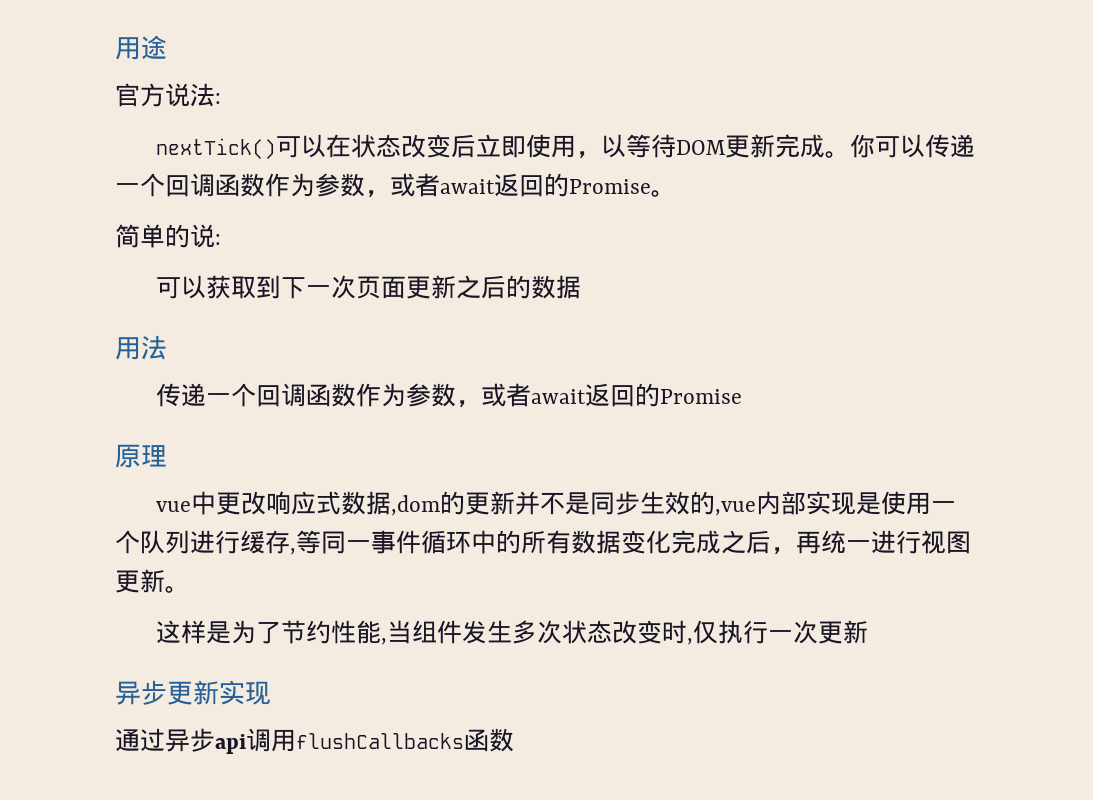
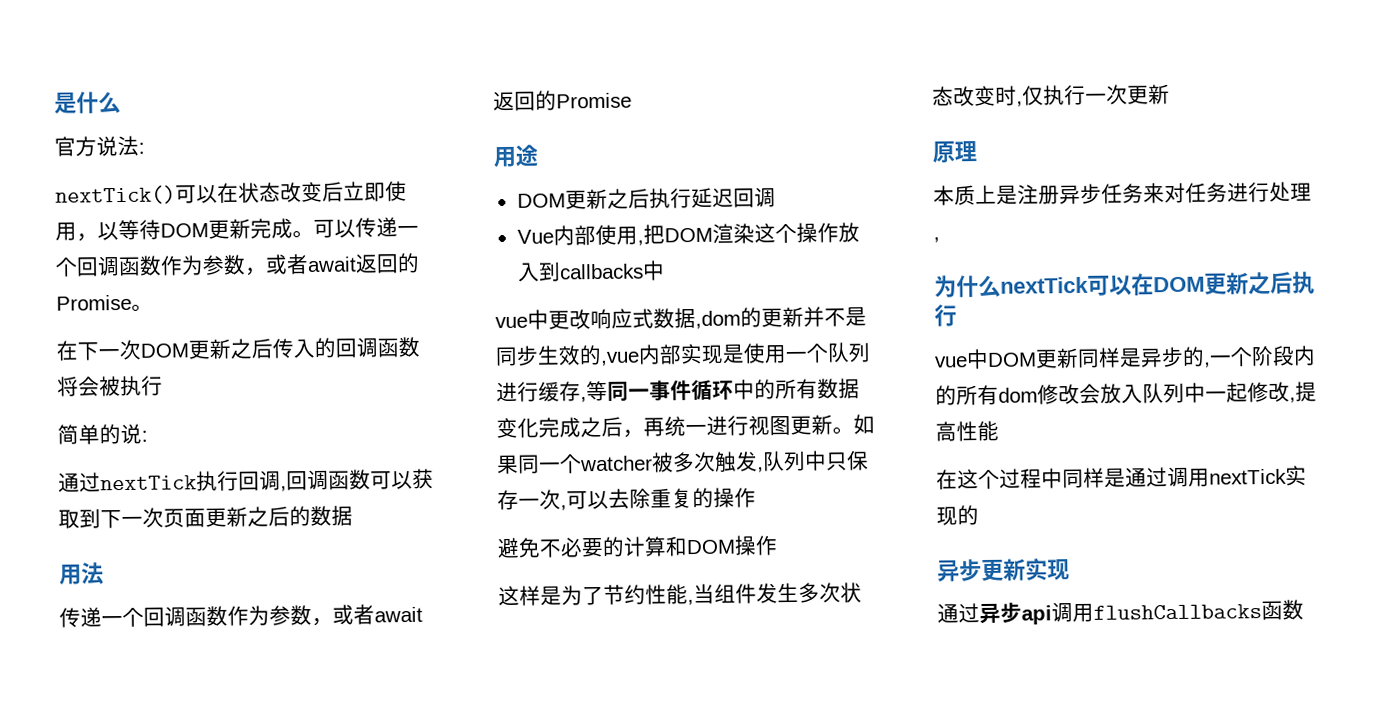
- 用途
+ 是什么
- 你可以传递一个回调函数作为参数，或者await返回的Promise。
+ 可以传递一个回调函数作为参数，或者await返回的Promise。
+ 在下一次DOM更新之后传入的回调函数将会被执行
  简单的说:
- 可以获取到下一次页面更新之后的数据
+ 通过nextTick执行回调,回调函数可以获取到下一次页面更新之后的数据
- 原理
+ 用途
+ DOM更新之后执行延迟回调
+ Vue内部使用,把DOM渲染这个操作放入到callbacks中
+ 如果同一个watcher被多次触发,队列中只保存一次,可以去除重复的操作
+ 避免不必要的计算和DOM操作
+ 原理
+ 本质上是注册异步任务来对任务进行处理,
+ 为什么nextTick可以在DOM更新之后执行
+ vue中DOM更新同样是异步的,一个阶段内的所有dom修改会放入队列中一起修改,提高性能
+ 在这个过程中同样是通过调用nextTick实现的

